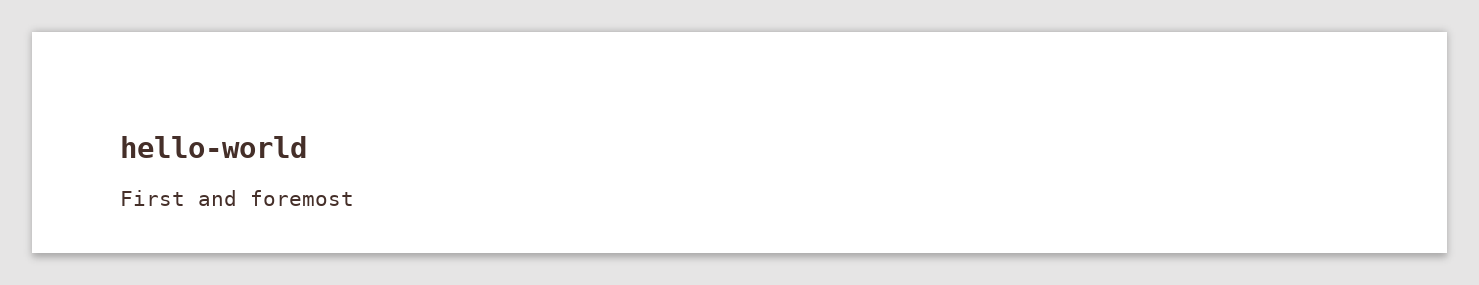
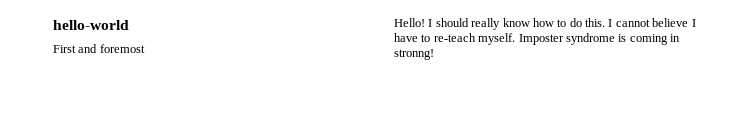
+ Hello! I should really know how to do this. I cannot believe I have to re-teach myself. Imposter syndrome is coming in stronng!

